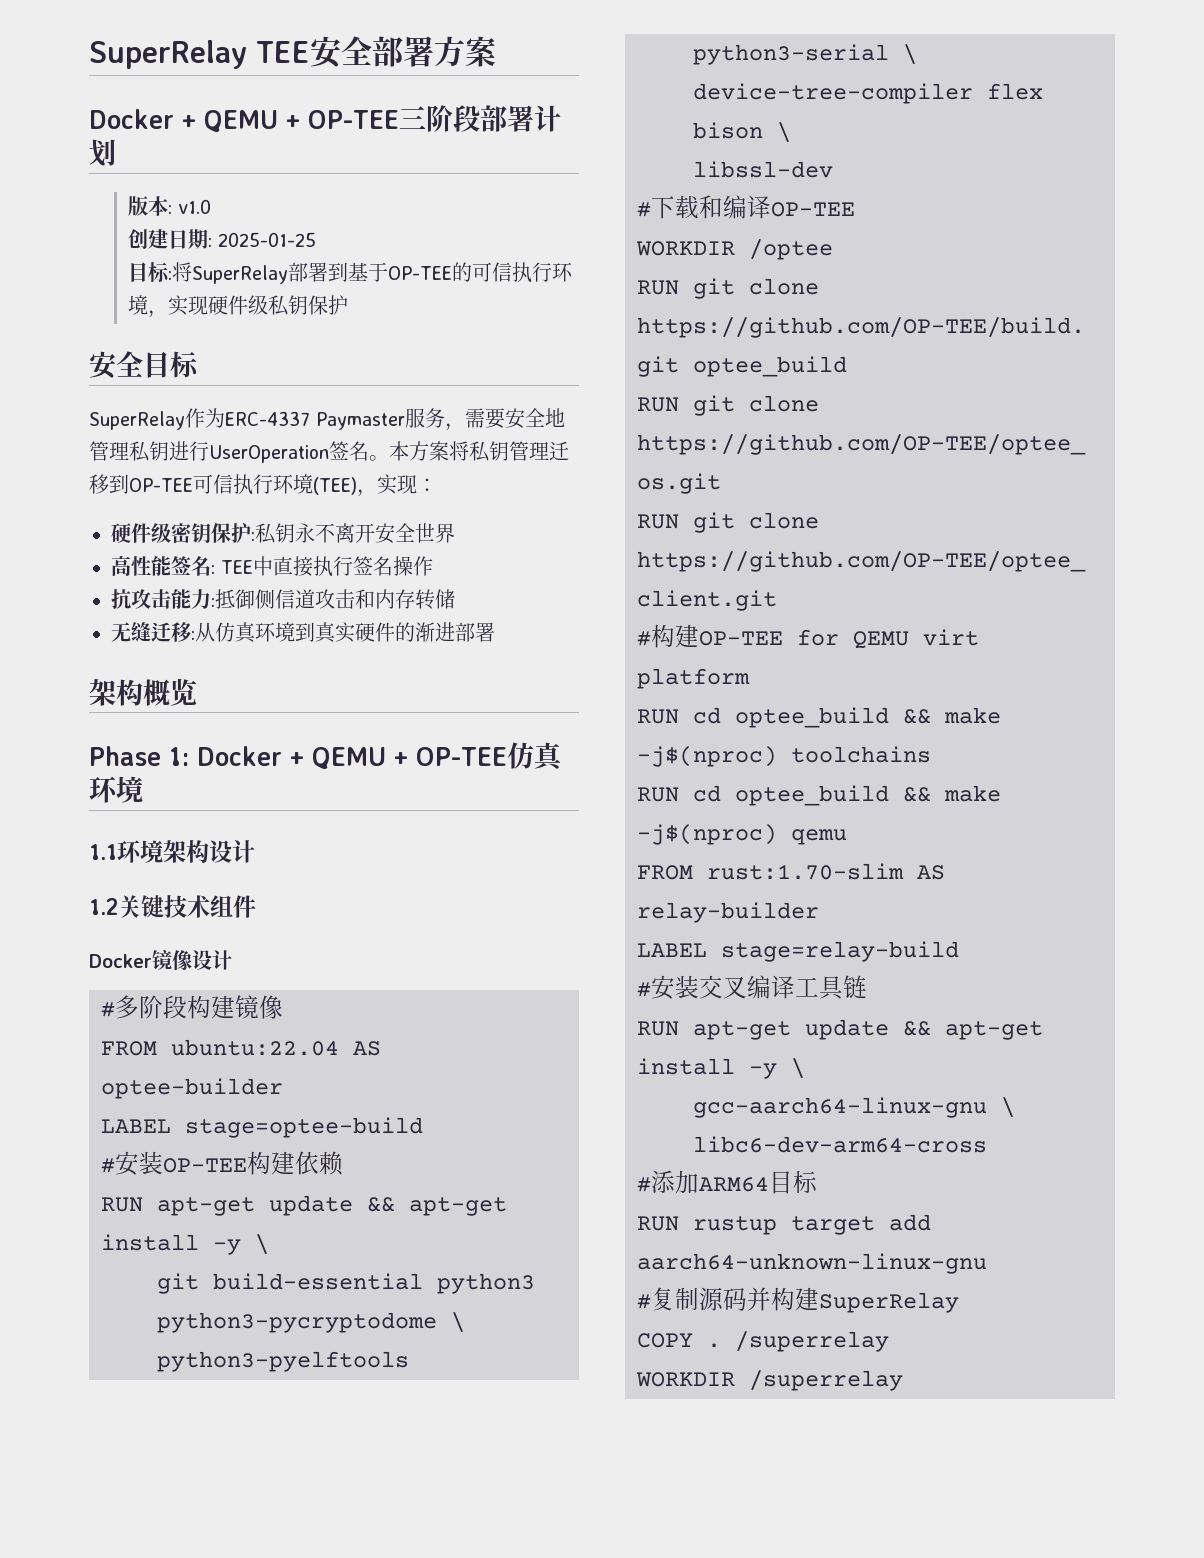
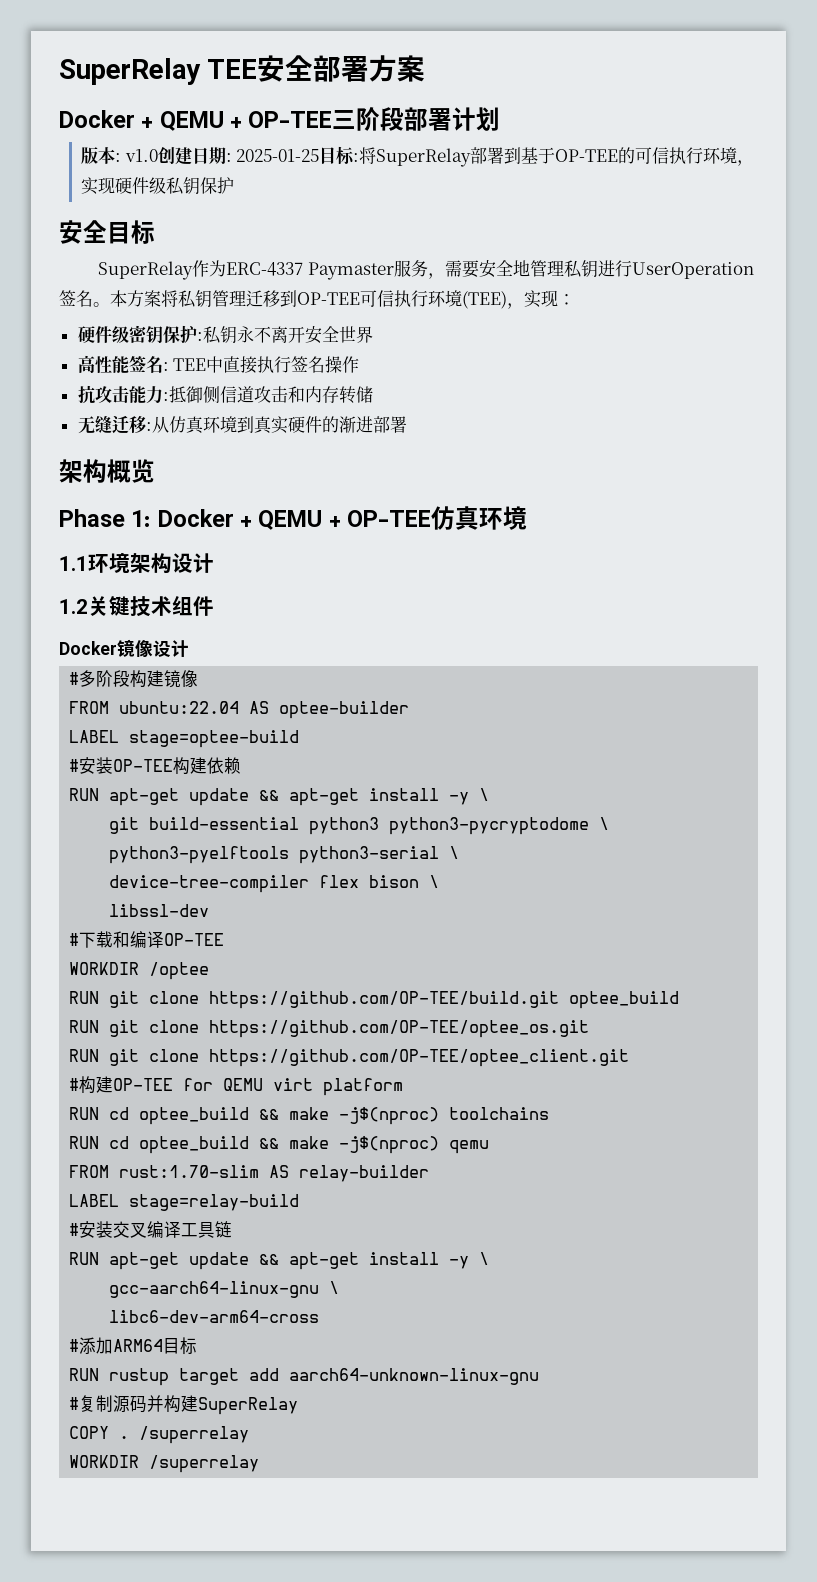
- 版本: v1.0
- 创建日期: 2025-01-25
- 目标:将SuperRelay部署到基于OP-TEE的可信执行环境，实现硬件级私钥保护
+ 版本: v1.0创建日期: 2025-01-25目标:将SuperRelay部署到基于OP-TEE的可信执行环境，实现硬件级私钥保护

